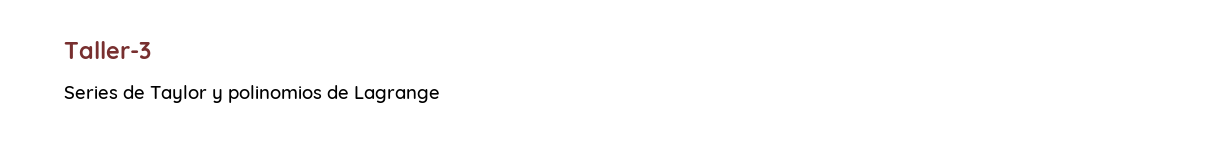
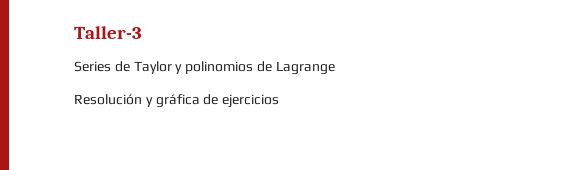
+ Resolución y gráfica de ejercicios

